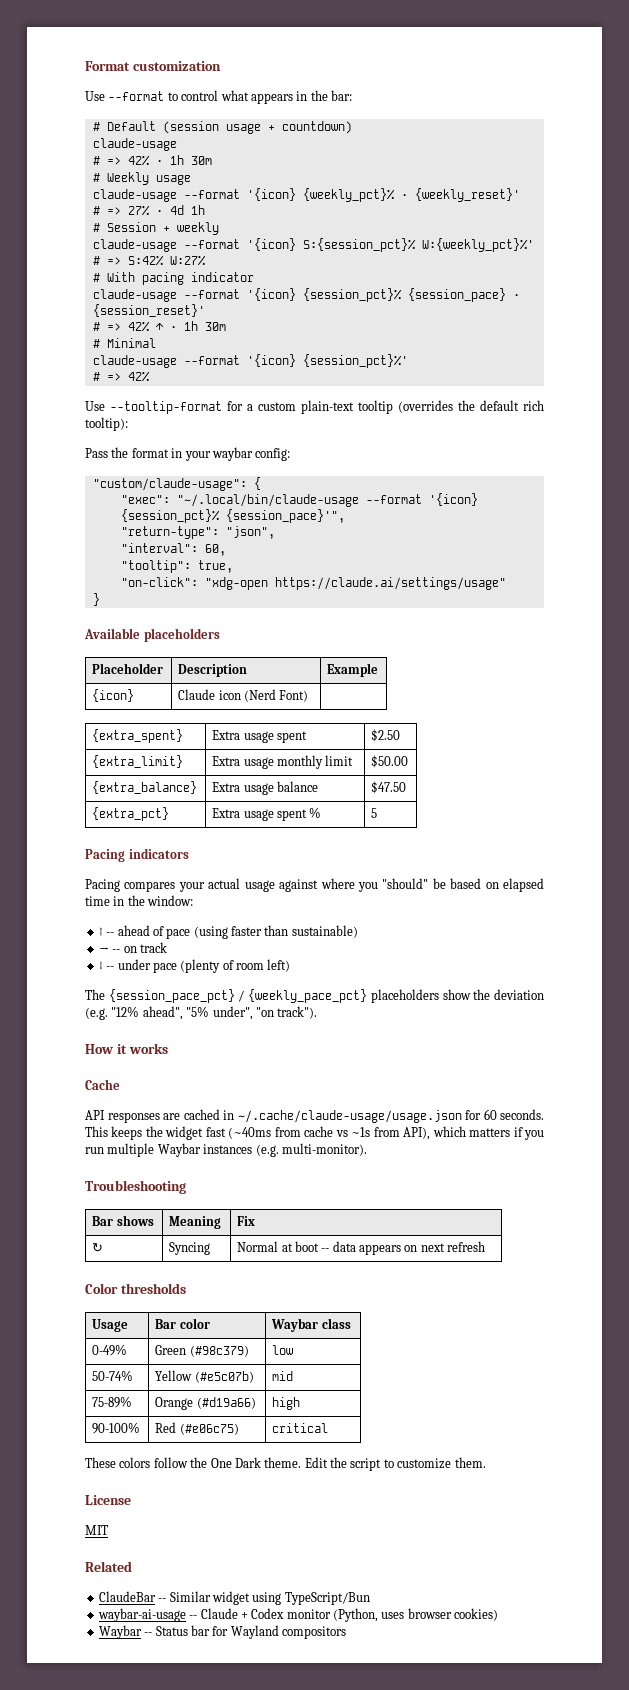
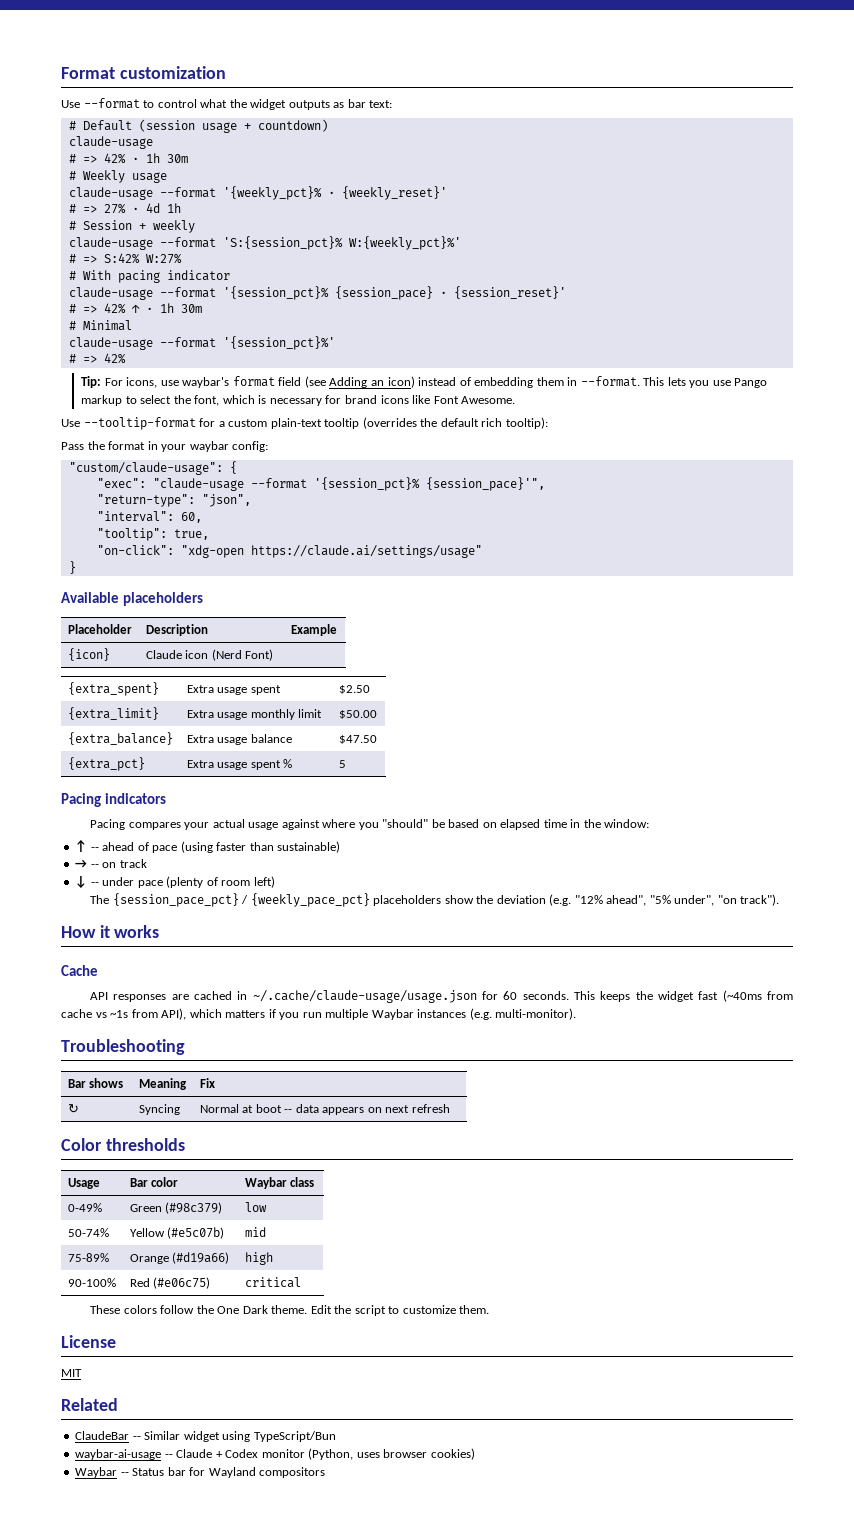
- Use --format to control what appears in the bar:
+ Use --format to control what the widget outputs as bar text:
- claude-usage --format '{icon} {weekly_pct}% · {weekly_reset}'
+ claude-usage --format '{weekly_pct}% · {weekly_reset}'
- claude-usage --format '{icon} S:{session_pct}% W:{weekly_pct}%'
+ claude-usage --format 'S:{session_pct}% W:{weekly_pct}%'
- claude-usage --format '{icon} {session_pct}% {session_pace} · {session_reset}'
+ claude-usage --format '{session_pct}% {session_pace} · {session_reset}'
- claude-usage --format '{icon} {session_pct}%'
+ claude-usage --format '{session_pct}%'
  # => 42%
+ Tip: For icons, use waybar's format field (see Adding an icon) instead of embedding them in --format. This lets you use Pango markup to select the font, which is necessary for brand icons like Font Awesome.
- "exec": "~/.local/bin/claude-usage --format '{icon} {session_pct}% {session_pace}'",
+ "exec": "claude-usage --format '{session_pct}% {session_pace}'",

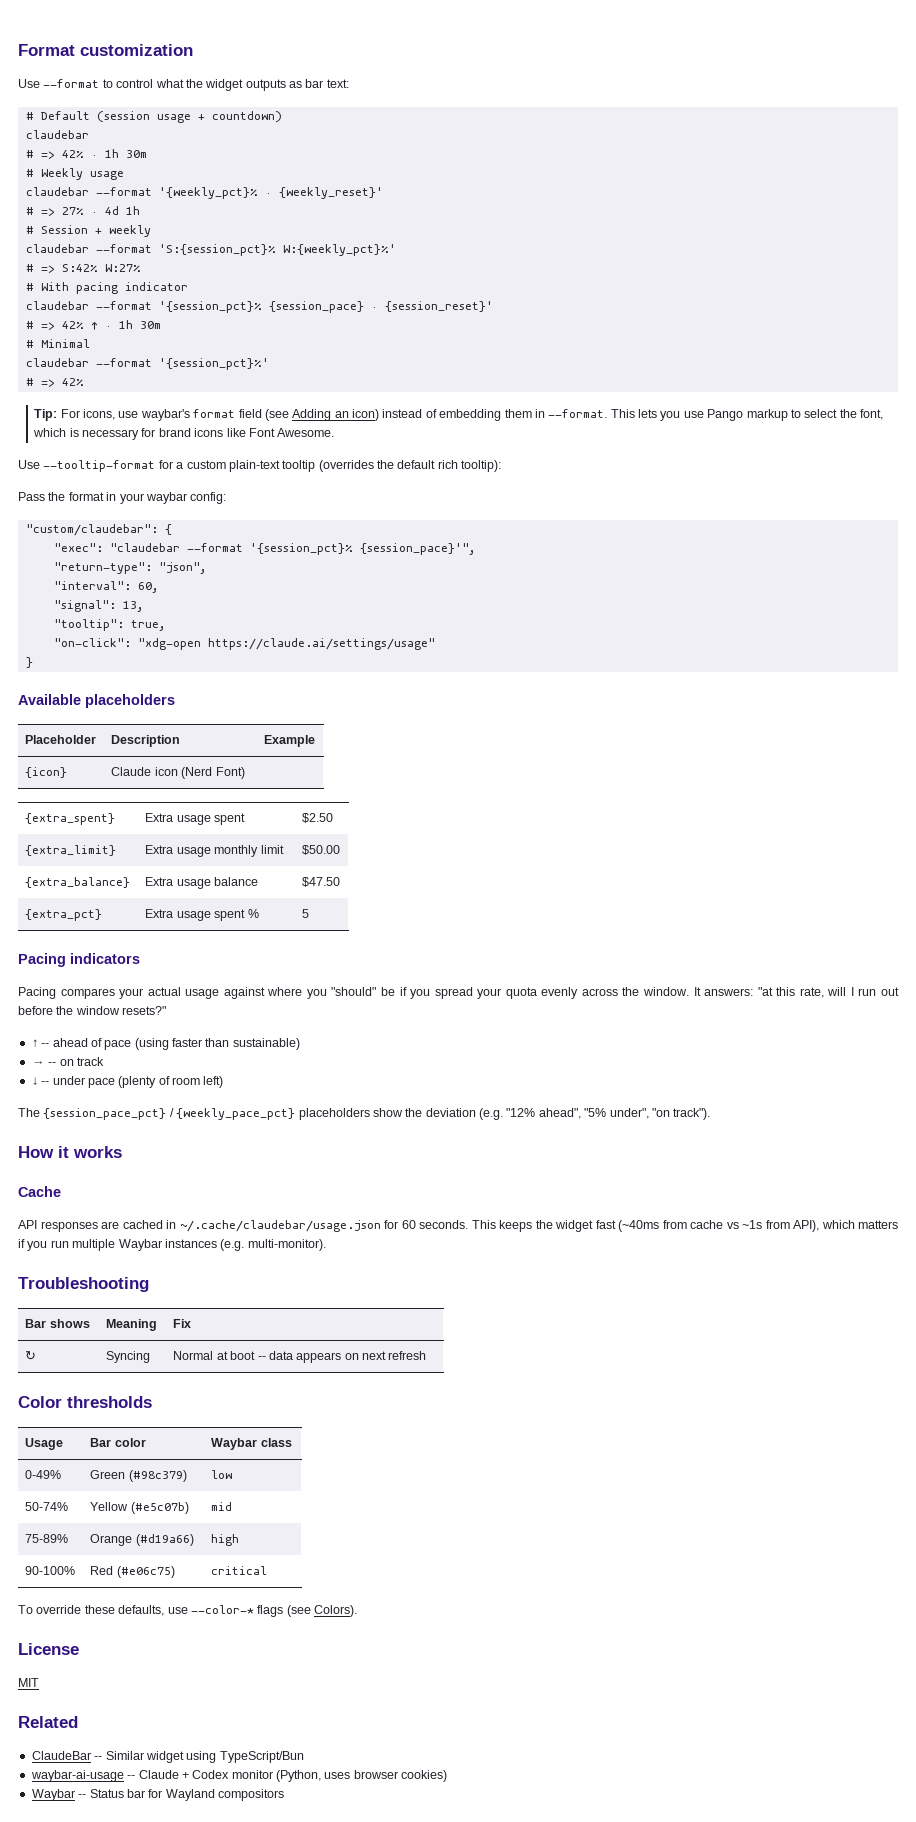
  # Default (session usage + countdown)
- claude-usage
+ claudebar
- claude-usage --format '{weekly_pct}% · {weekly_reset}'
+ claudebar --format '{weekly_pct}% · {weekly_reset}'
- claude-usage --format 'S:{session_pct}% W:{weekly_pct}%'
+ claudebar --format 'S:{session_pct}% W:{weekly_pct}%'
- claude-usage --format '{session_pct}% {session_pace} · {session_reset}'
+ claudebar --format '{session_pct}% {session_pace} · {session_reset}'
- claude-usage --format '{session_pct}%'
+ claudebar --format '{session_pct}%'
- "custom/claude-usage": {
+ "custom/claudebar": {
- "exec": "claude-usage --format '{session_pct}% {session_pace}'",
+ "exec": "claudebar --format '{session_pct}% {session_pace}'",
+ "signal": 13,
- Pacing compares your actual usage against where you "should" be based on elapsed time in the window:
+ Pacing compares your actual usage against where you "should" be if you spread your quota evenly across the window. It answers: "at this rate, will I run out before the window resets?"
- API responses are cached in ~/.cache/claude-usage/usage.json for 60 seconds.
+ API responses are cached in ~/.cache/claudebar/usage.json for 60 seconds.
- These colors follow the One Dark theme. Edit the script to customize them.
+ To override these defaults, use --color-* flags (see Colors).

